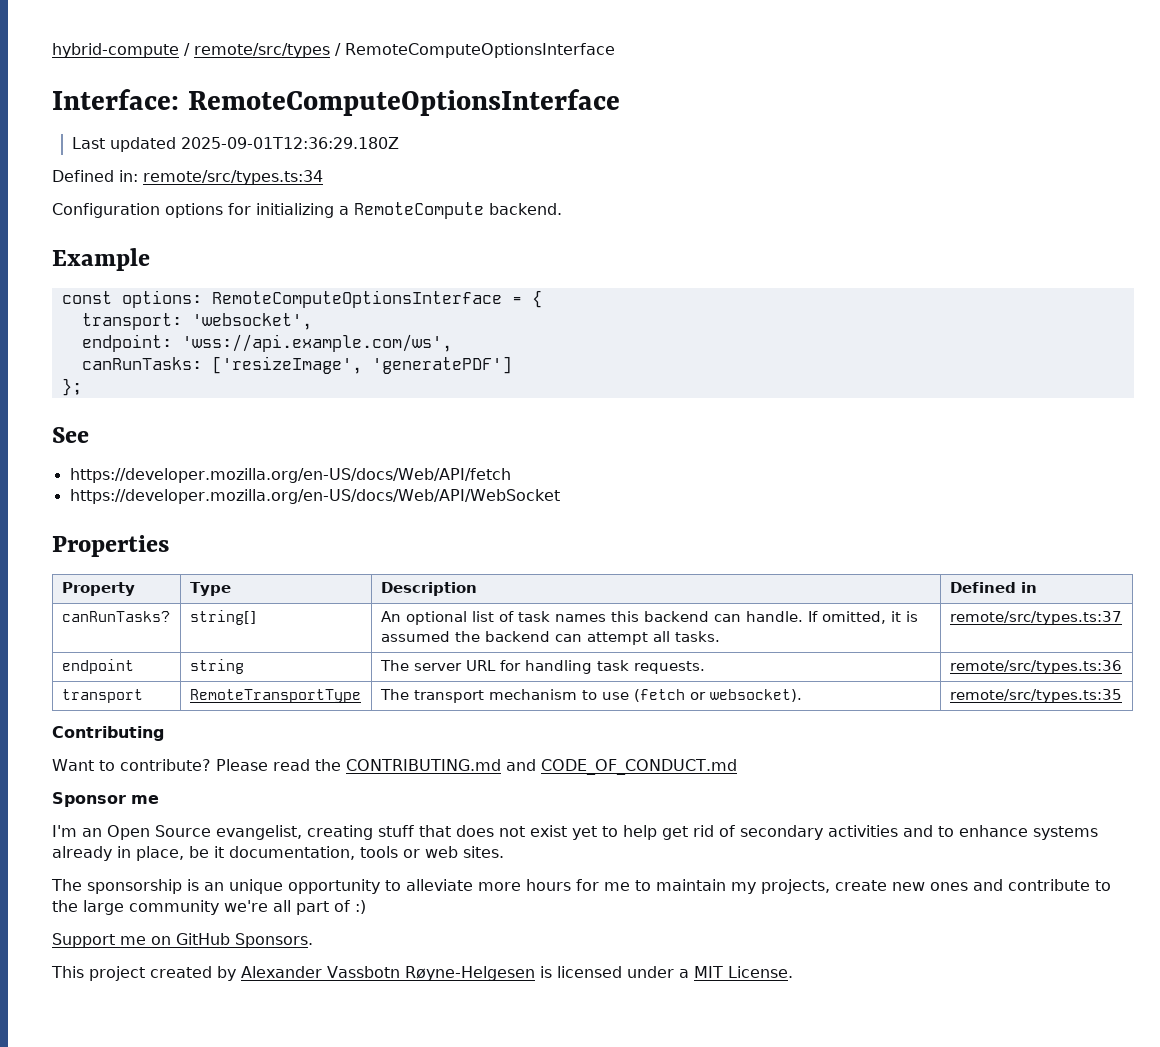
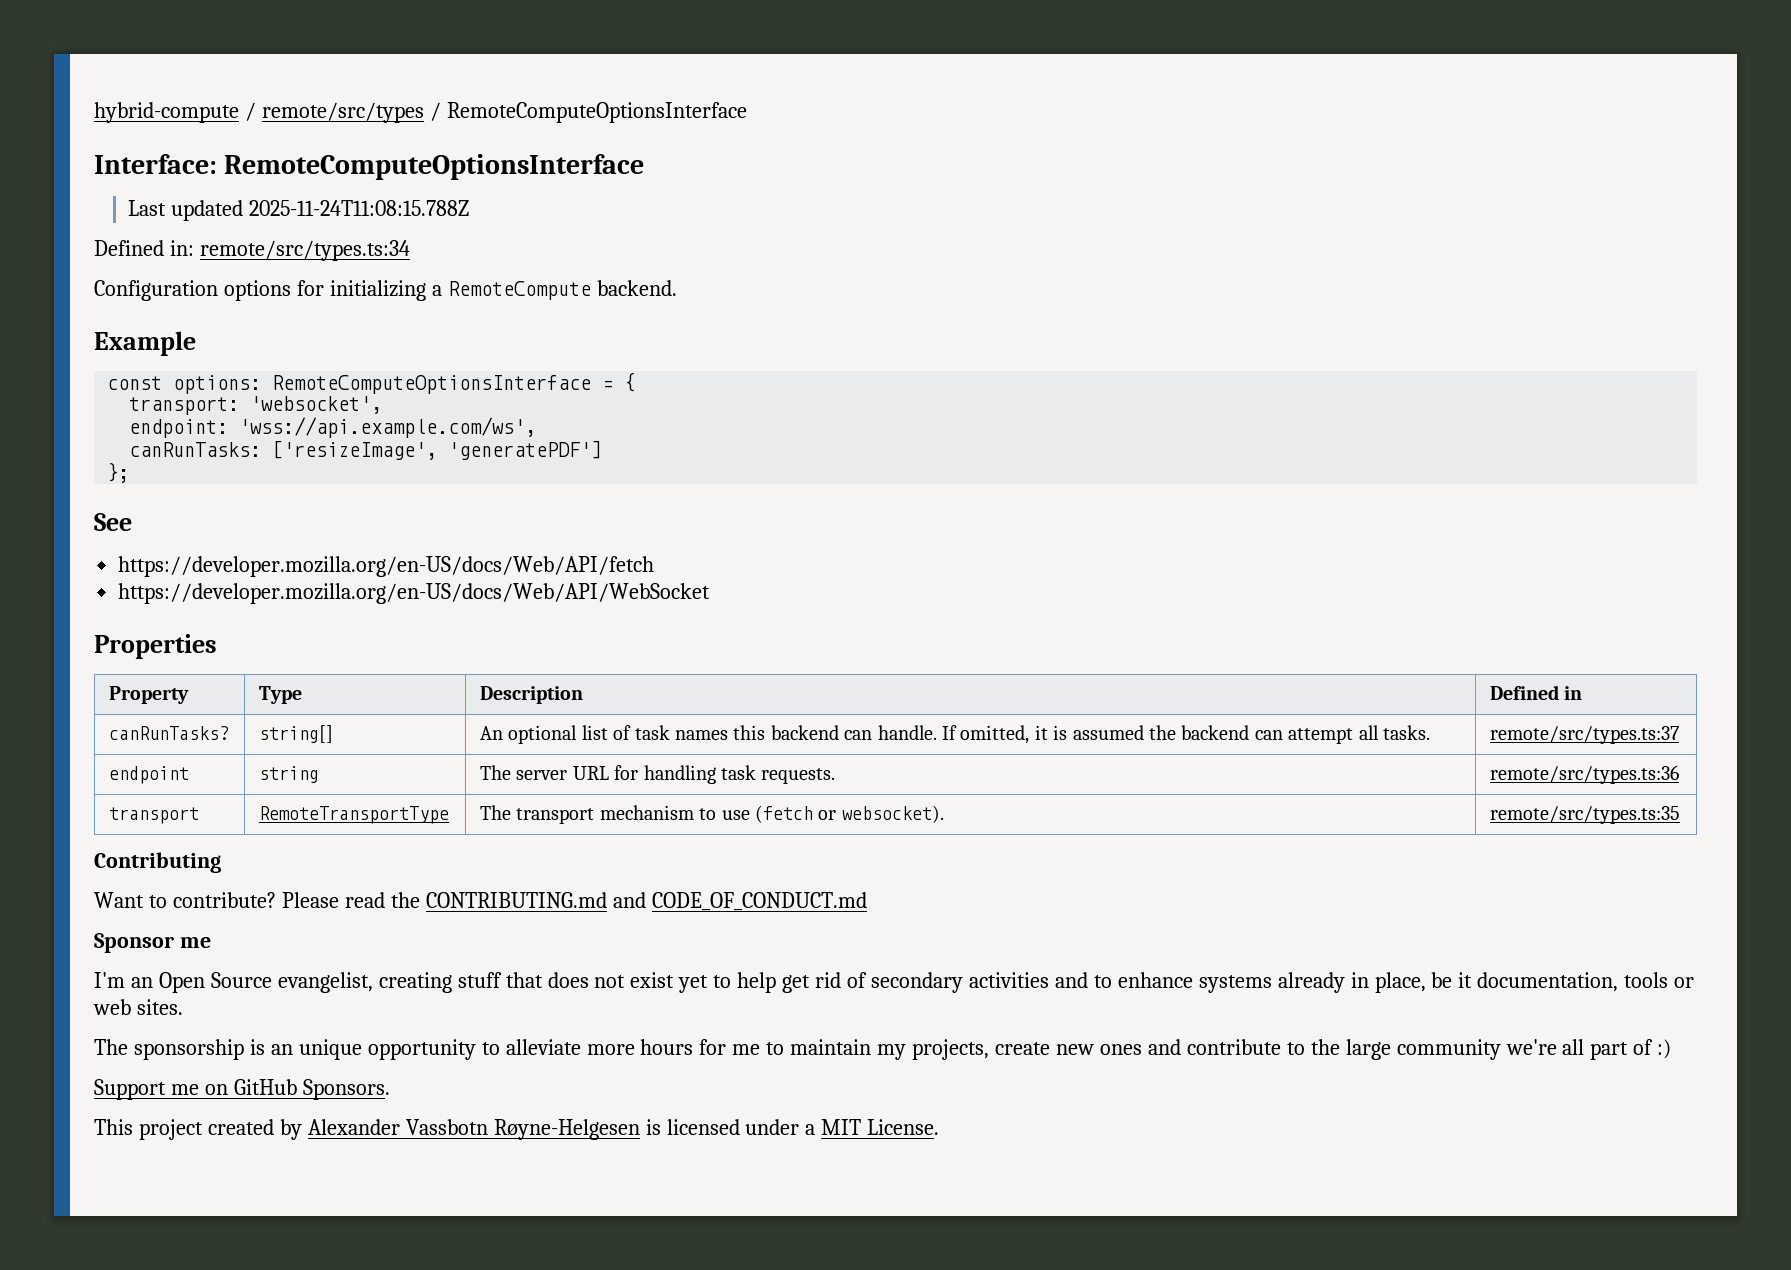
- Last updated 2025-09-01T12:36:29.180Z
+ Last updated 2025-11-24T11:08:15.788Z

